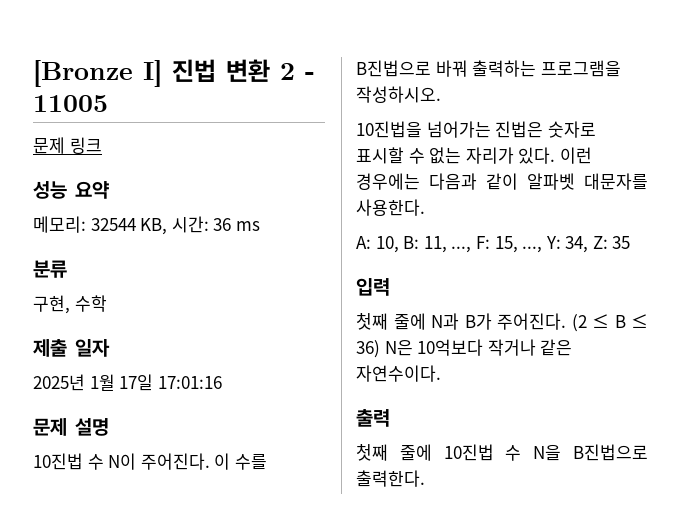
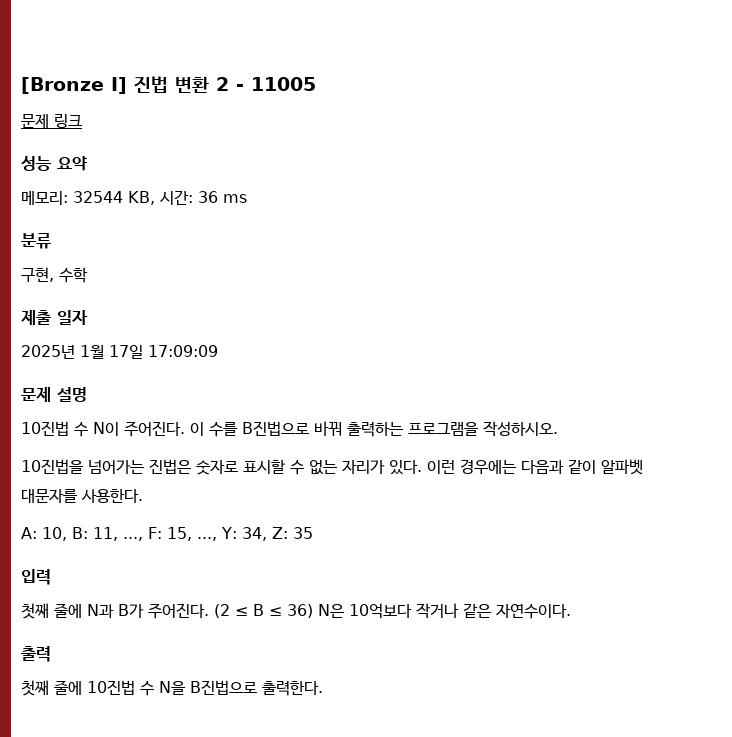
- 2025년 1월 17일 17:01:16
+ 2025년 1월 17일 17:09:09

